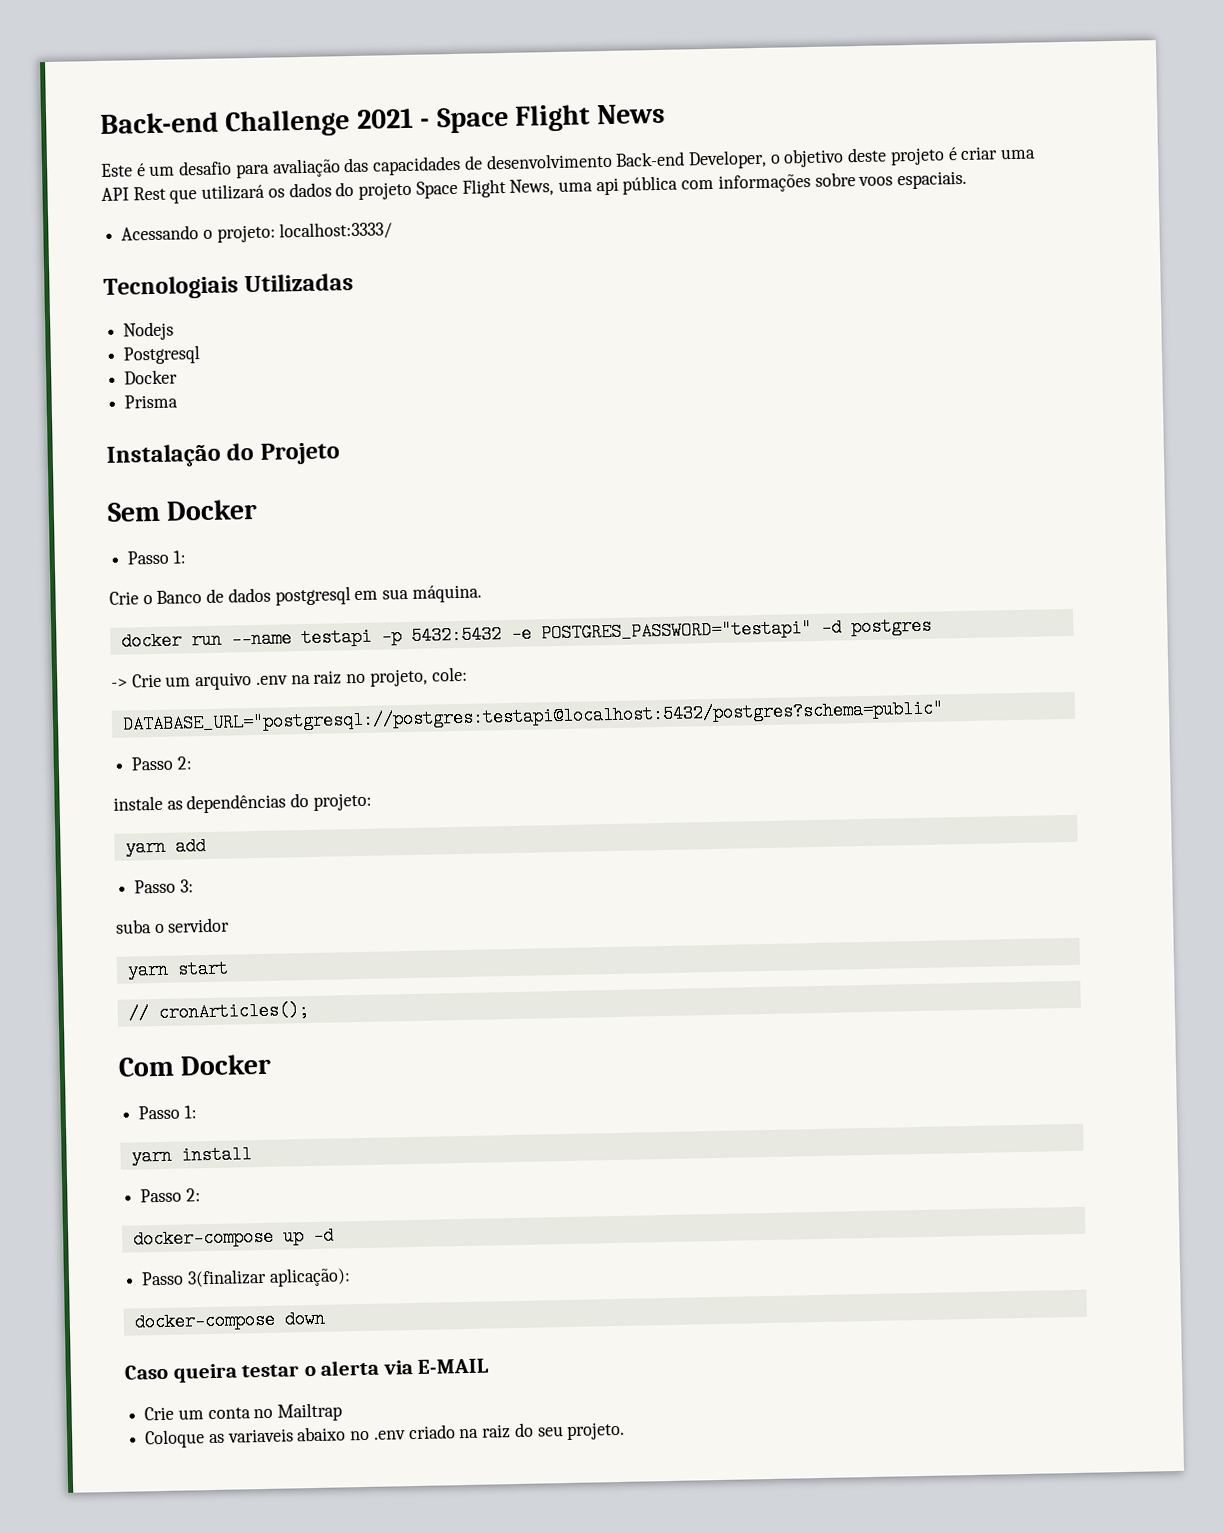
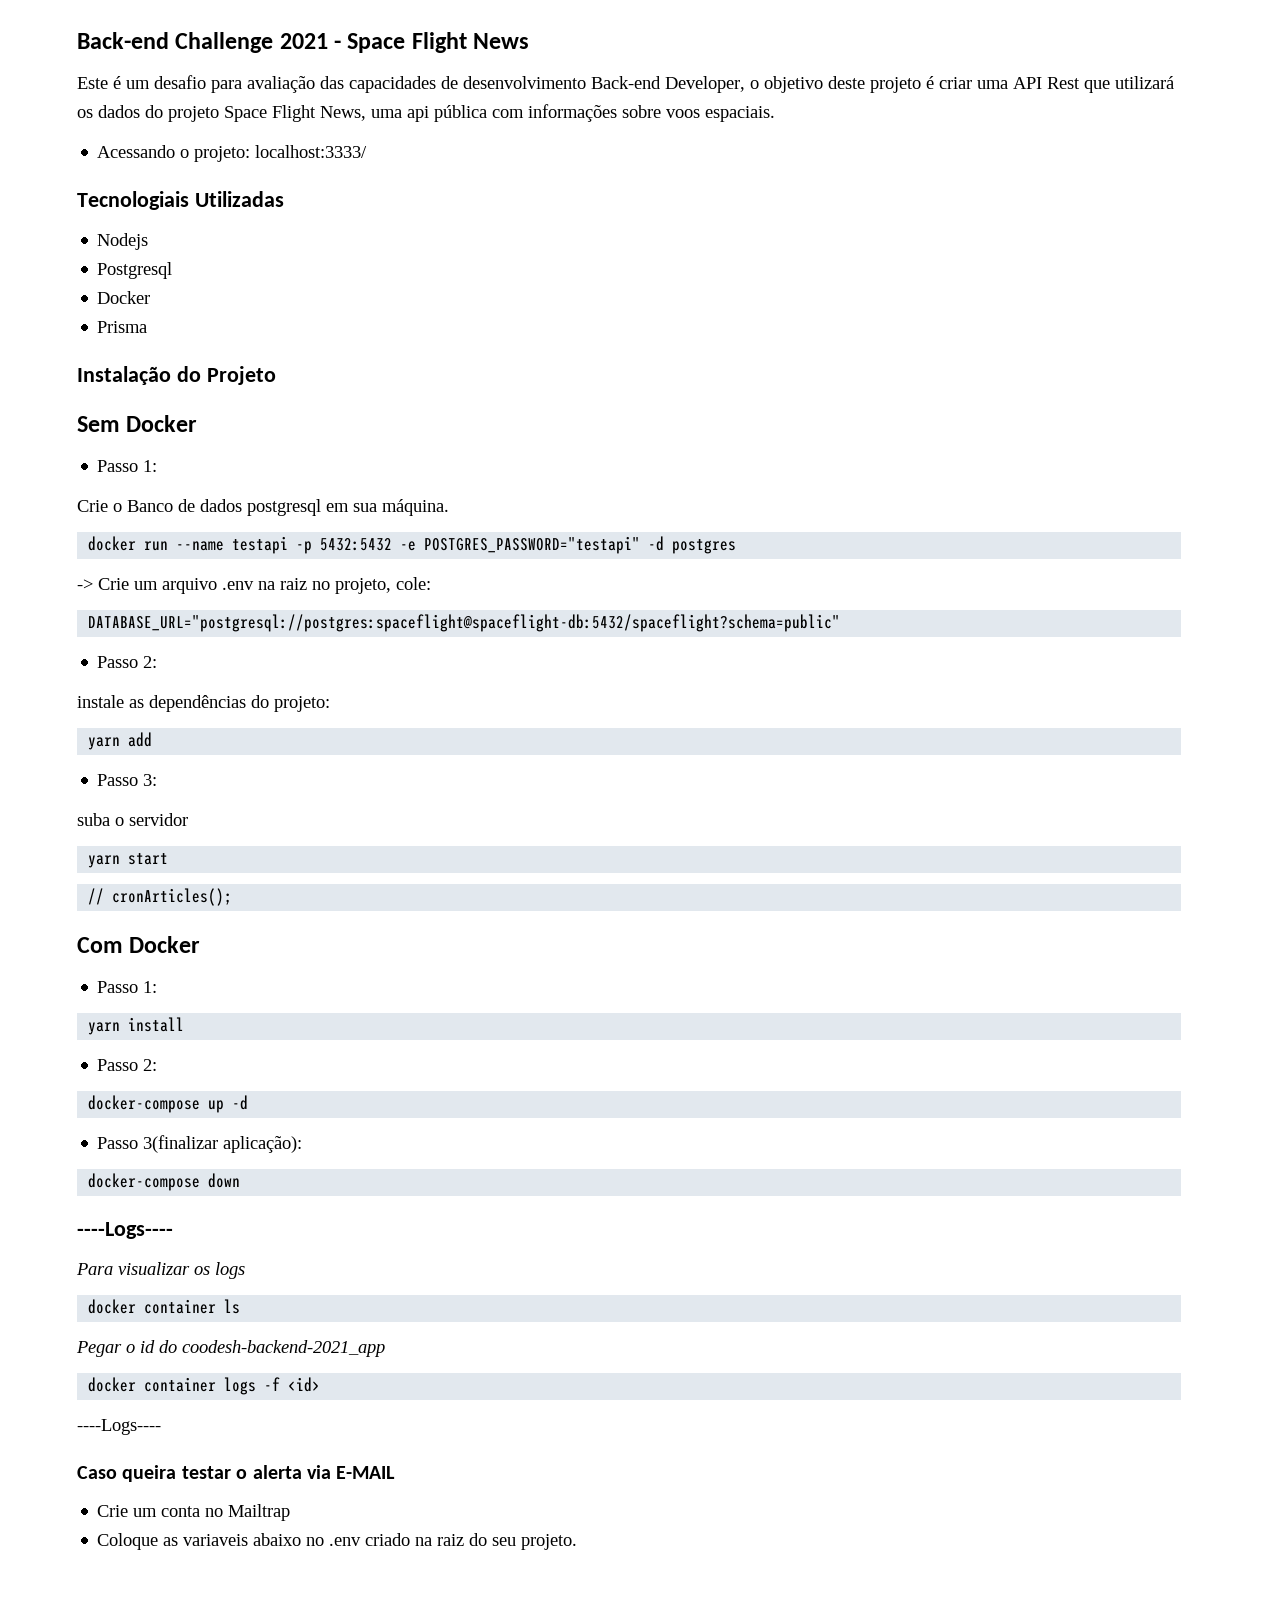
- DATABASE_URL="postgresql://postgres:testapi@localhost:5432/postgres?schema=public"
+ DATABASE_URL="postgresql://postgres:spaceflight@spaceflight-db:5432/spaceflight?schema=public"
  docker-compose down
+ ----Logs----
+ Para visualizar os logs
+ docker container ls
+ Pegar o id do coodesh-backend-2021_app
+ docker container logs -f <id>
+ ----Logs----

